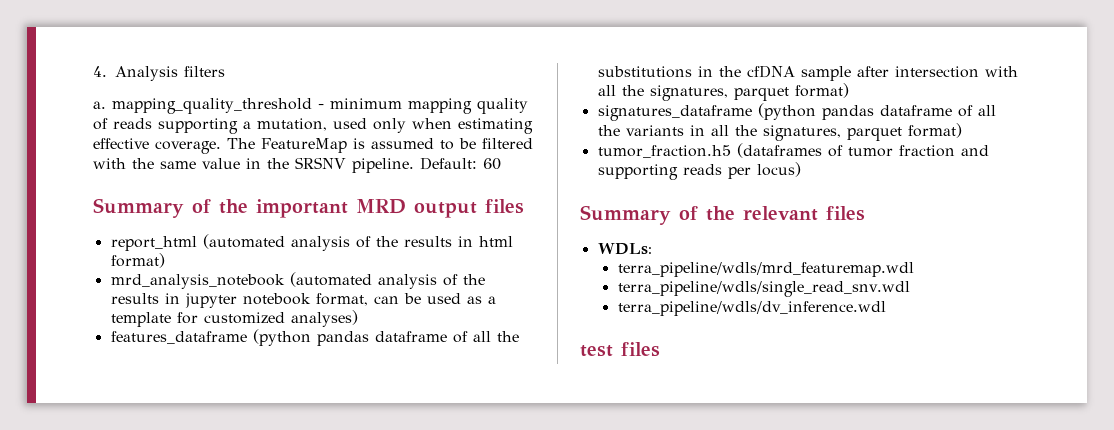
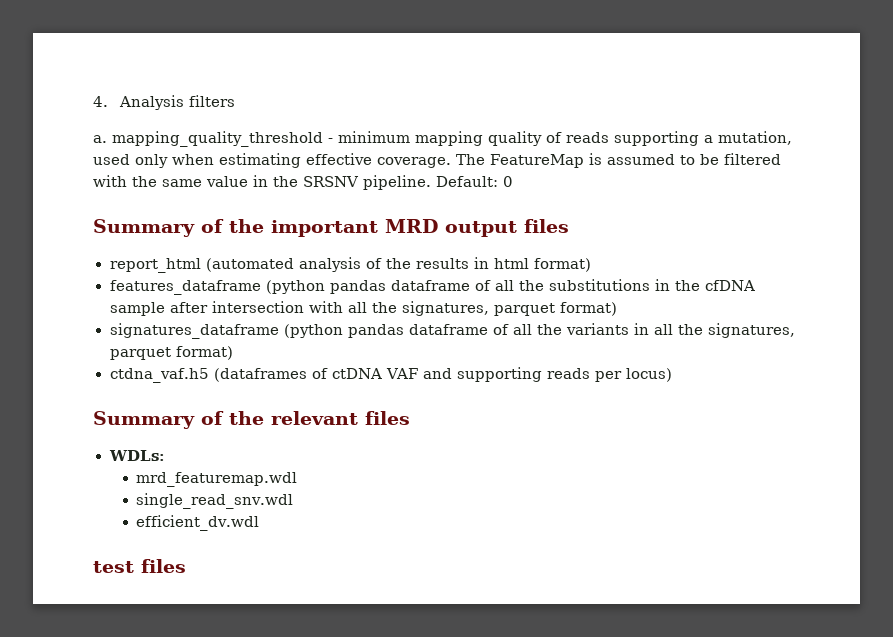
- Default: 60
+ Default: 0
- mrd_analysis_notebook (automated analysis of the results in jupyter notebook format, can be used as a template for customized analyses)
- tumor_fraction.h5 (dataframes of tumor fraction and supporting reads per locus)
+ ctdna_vaf.h5 (dataframes of ctDNA VAF and supporting reads per locus)
- terra_pipeline/wdls/mrd_featuremap.wdl
- terra_pipeline/wdls/single_read_snv.wdl
- terra_pipeline/wdls/dv_inference.wdl
+ mrd_featuremap.wdl
+ single_read_snv.wdl
+ efficient_dv.wdl

